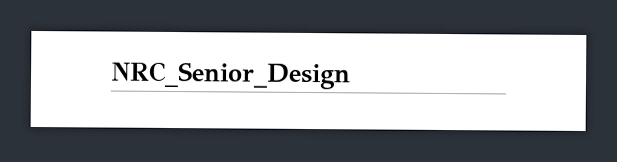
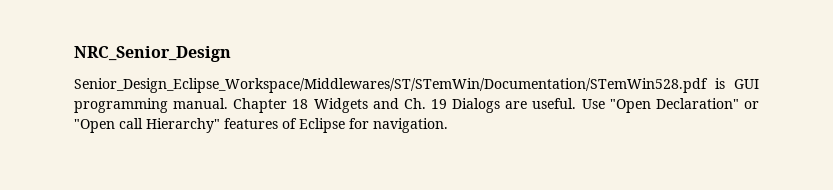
+ Senior_Design_Eclipse_Workspace/Middlewares/ST/STemWin/Documentation/STemWin528.pdf is GUI programming manual. Chapter 18 Widgets and Ch. 19 Dialogs are useful. Use "Open Declaration" or "Open call Hierarchy" features of Eclipse for navigation.

